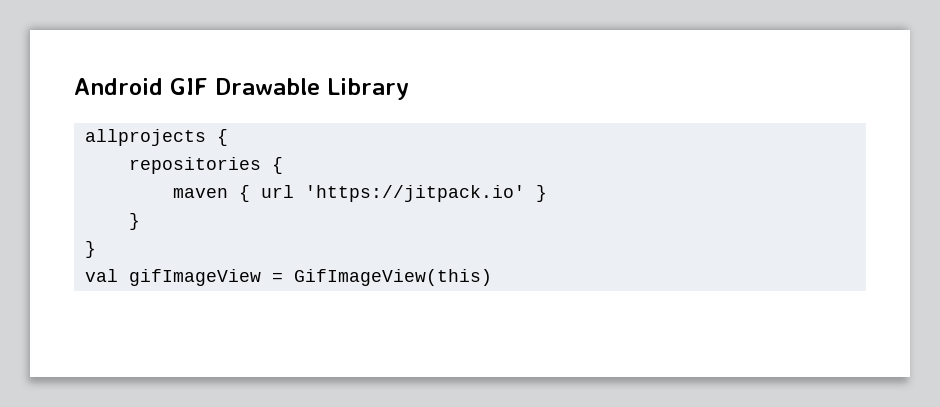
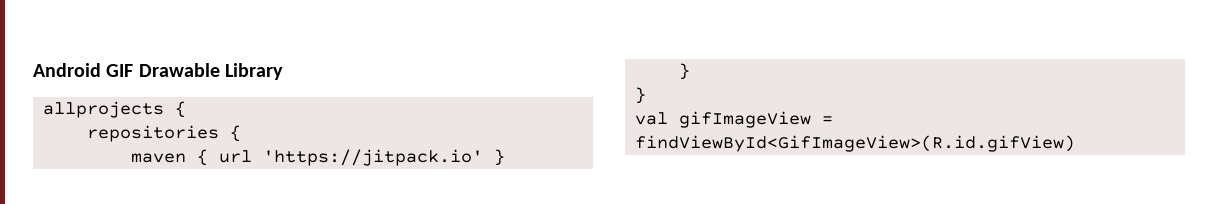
- val gifImageView = GifImageView(this)
+ val gifImageView = findViewById<GifImageView>(R.id.gifView)

